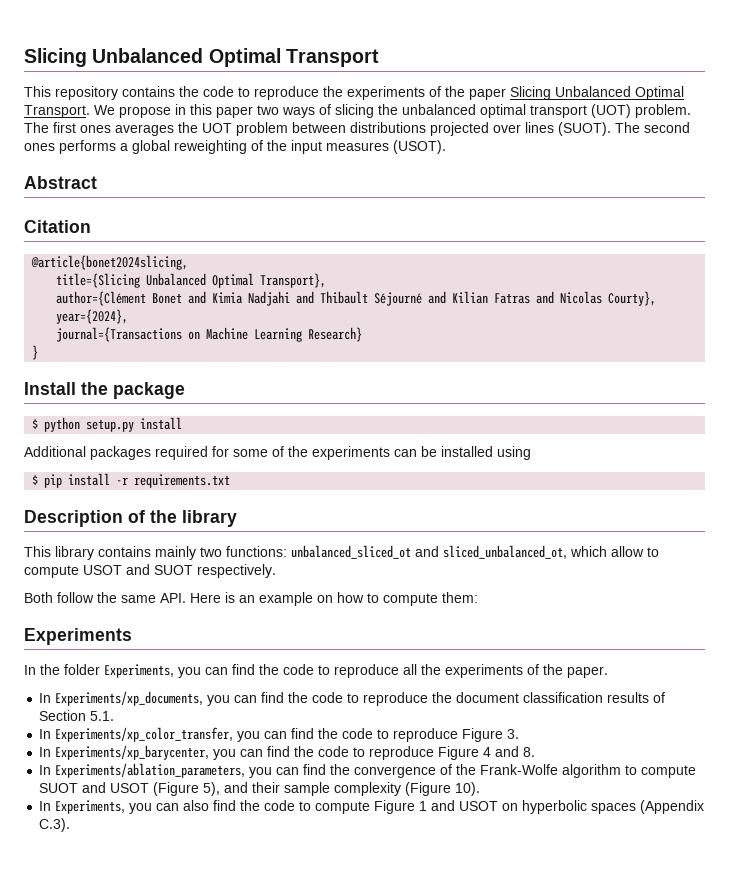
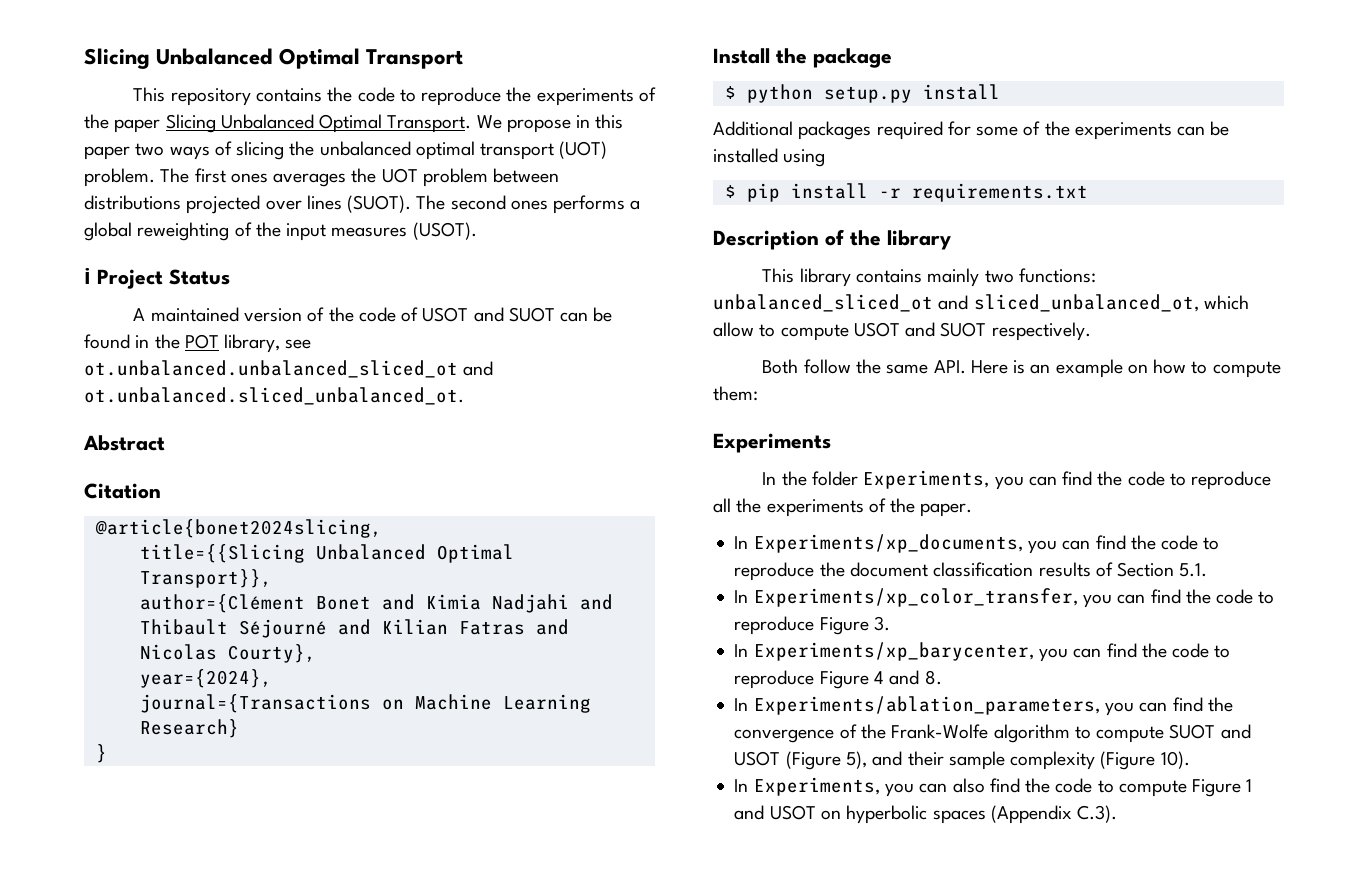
+ ℹ Project Status
+ A maintained version of the code of USOT and SUOT can be found in the POT library, see ot.unbalanced.unbalanced_sliced_ot and ot.unbalanced.sliced_unbalanced_ot.
- title={Slicing Unbalanced Optimal Transport},
+ title={{Slicing Unbalanced Optimal Transport}},

